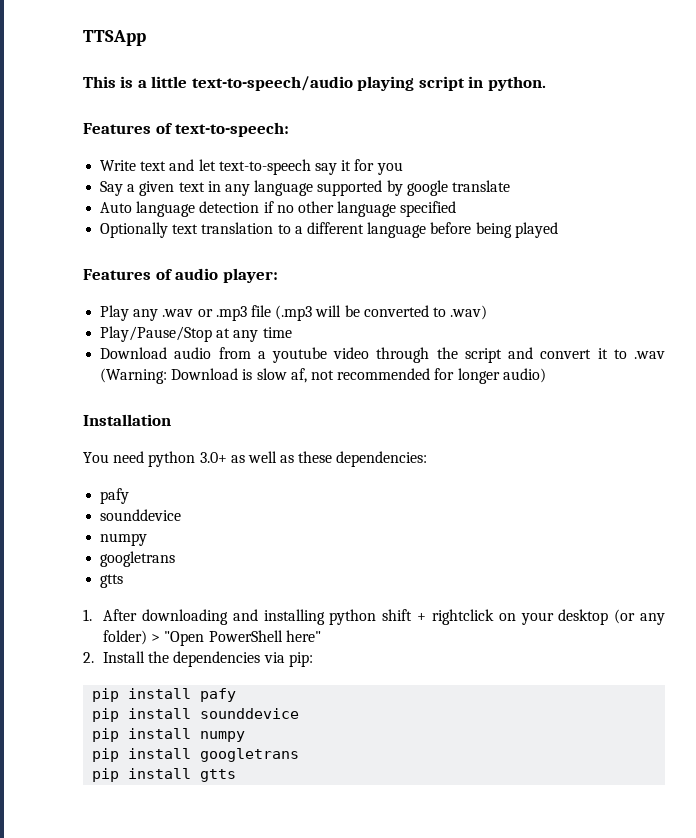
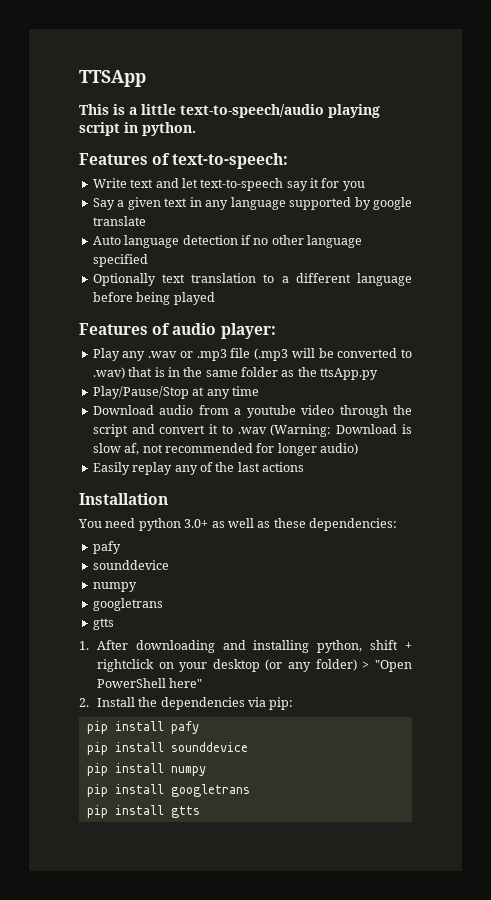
- Play any .wav or .mp3 file (.mp3 will be converted to .wav)
+ Play any .wav or .mp3 file (.mp3 will be converted to .wav) that is in the same folder as the ttsApp.py
+ Easily replay any of the last actions
- 1. After downloading and installing python shift + rightclick on your desktop (or any folder) > "Open PowerShell here"
+ 1. After downloading and installing python, shift + rightclick on your desktop (or any folder) > "Open PowerShell here"

